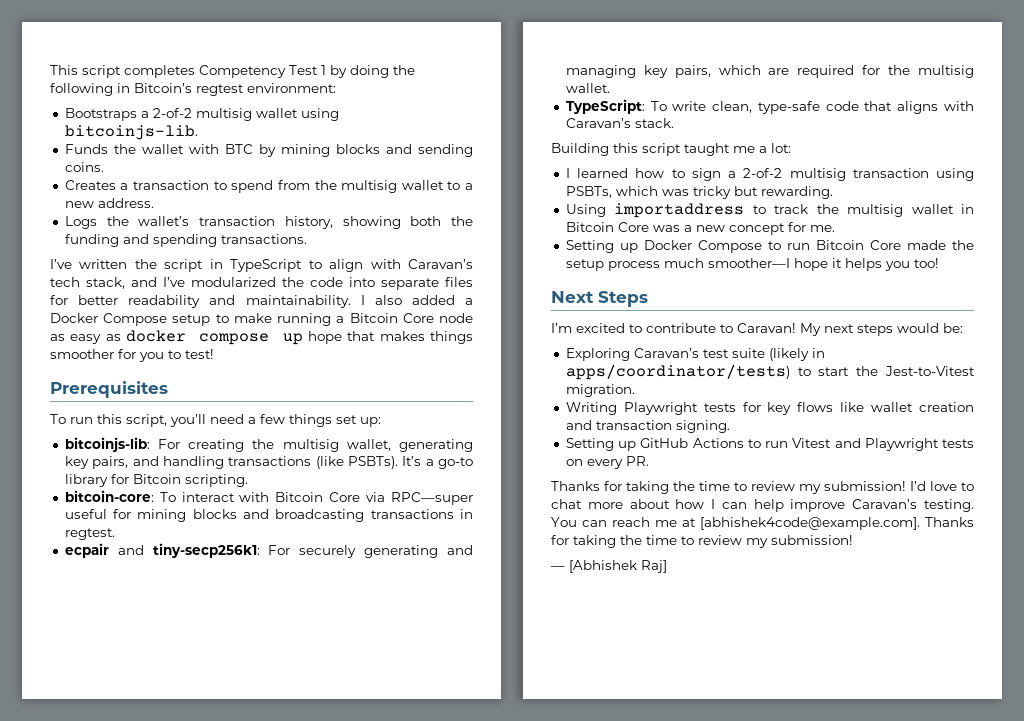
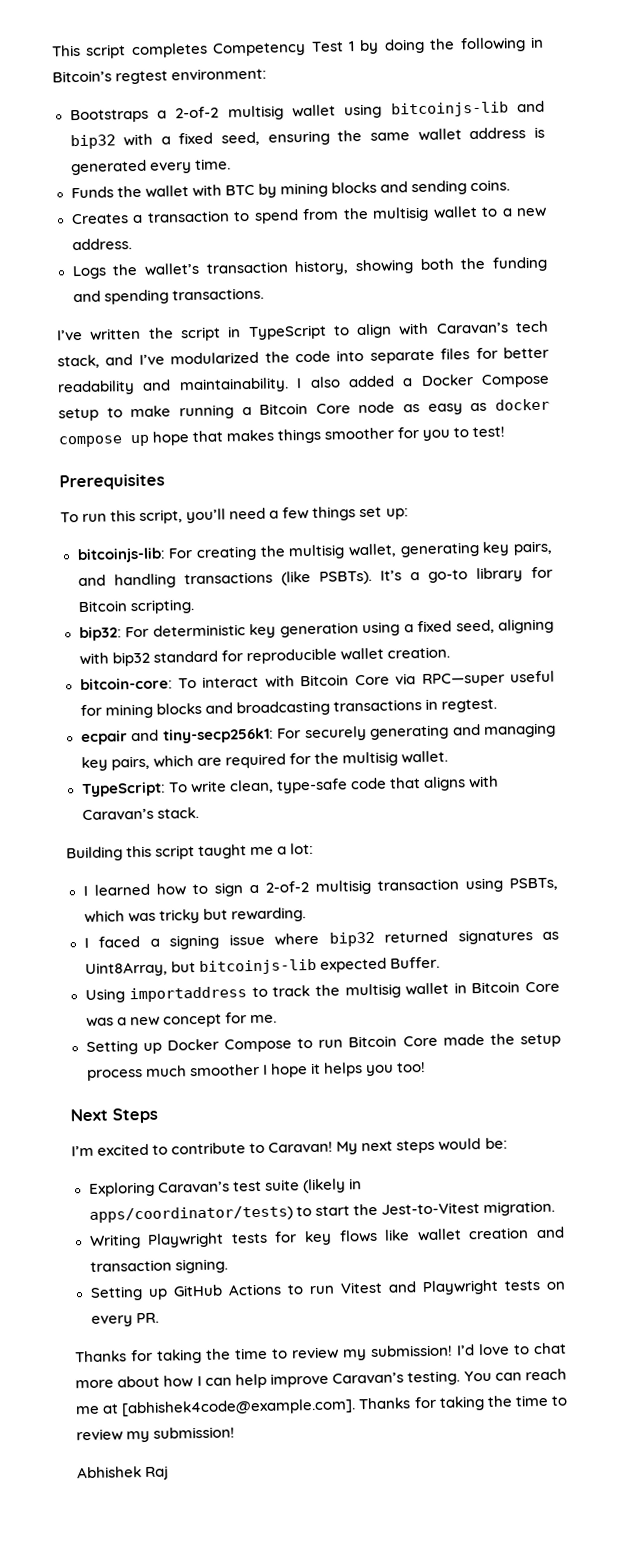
- Bootstraps a 2-of-2 multisig wallet using bitcoinjs-lib.
+ Bootstraps a 2-of-2 multisig wallet using bitcoinjs-lib and bip32 with a fixed seed, ensuring the same wallet address is generated every time.
+ bip32: For deterministic key generation using a fixed seed, aligning with bip32 standard for reproducible wallet creation.
+ I faced a signing issue where bip32 returned signatures as Uint8Array, but bitcoinjs-lib expected Buffer.
- Setting up Docker Compose to run Bitcoin Core made the setup process much smoother—I hope it helps you too!
+ Setting up Docker Compose to run Bitcoin Core made the setup process much smoother I hope it helps you too!
- — [Abhishek Raj]
+ Abhishek Raj

